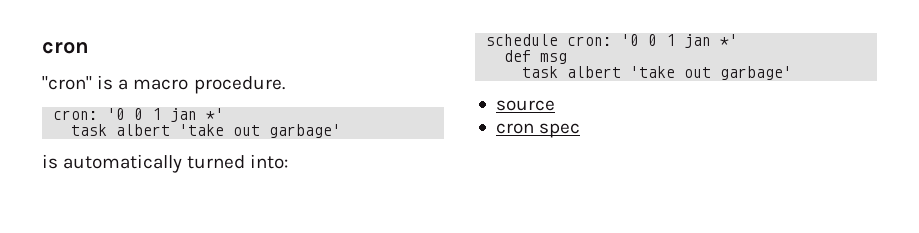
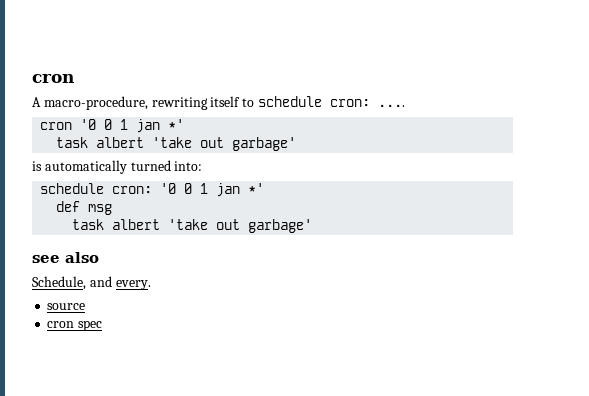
- "cron" is a macro procedure.
- cron: '0 0 1 jan *'
+ A macro-procedure, rewriting itself to schedule cron: ....
+ cron '0 0 1 jan *'
+ see also
+ Schedule, and every.

